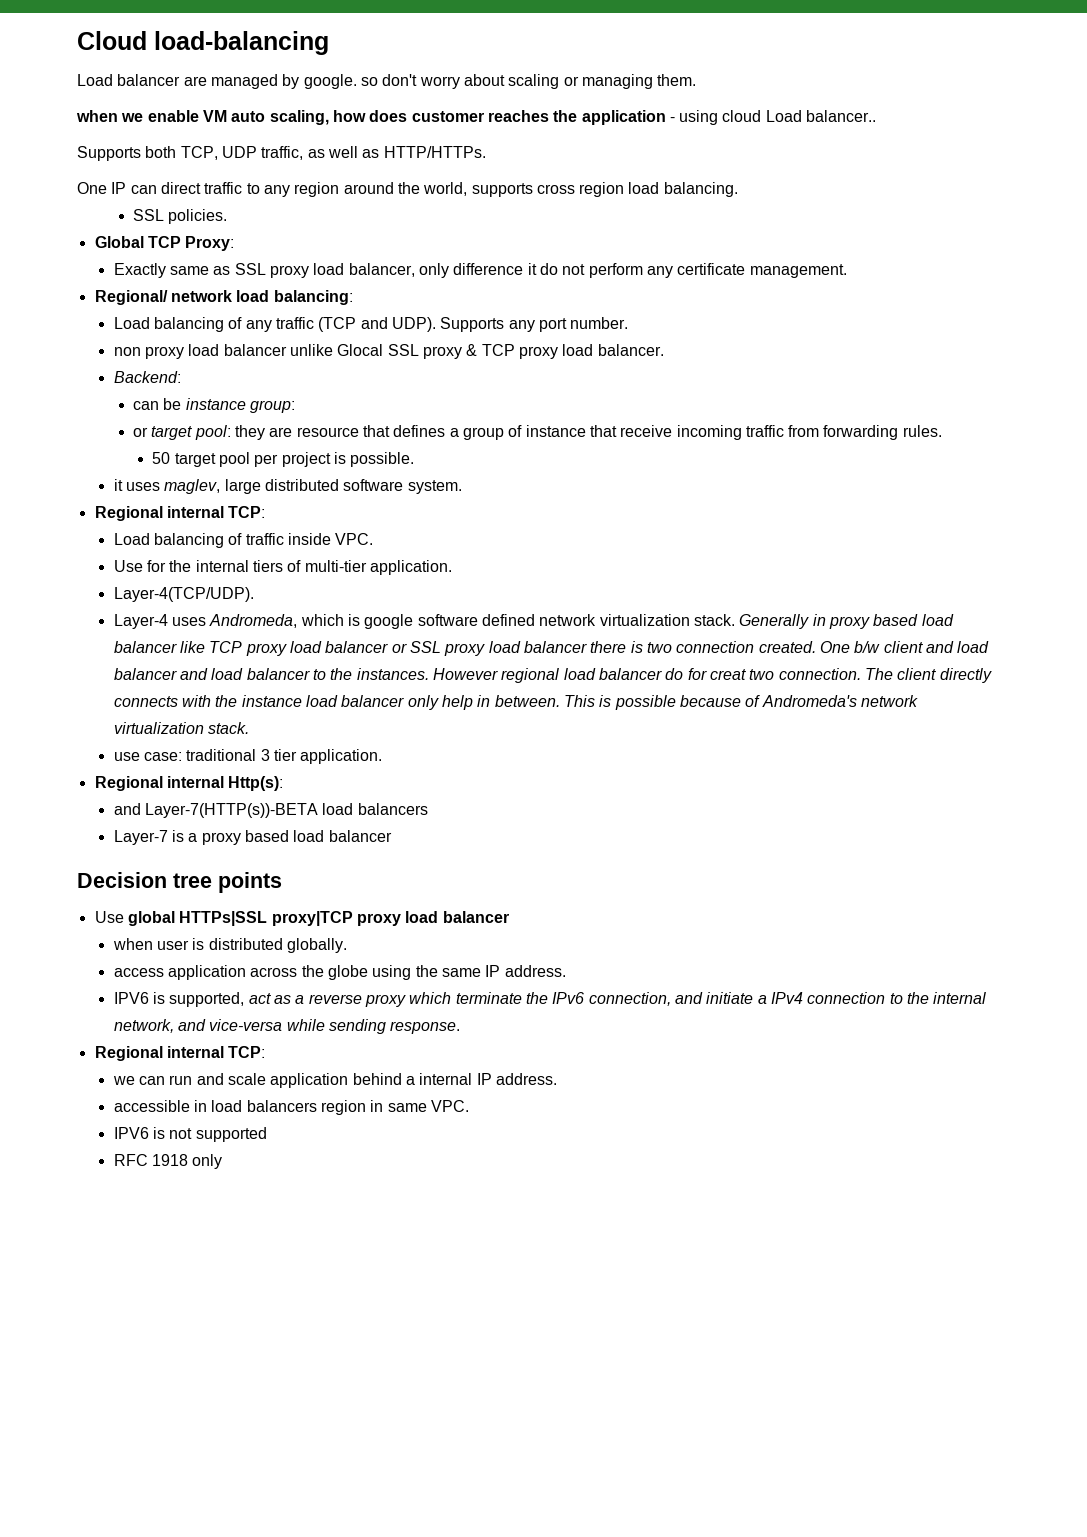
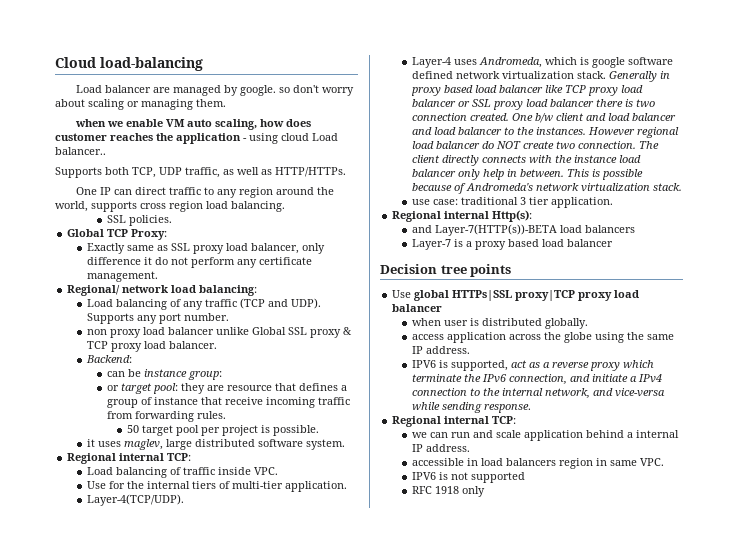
- non proxy load balancer unlike Glocal SSL proxy & TCP proxy load balancer.
+ non proxy load balancer unlike Global SSL proxy & TCP proxy load balancer.
- However regional load balancer do for creat two connection.
+ However regional load balancer do NOT create two connection.

